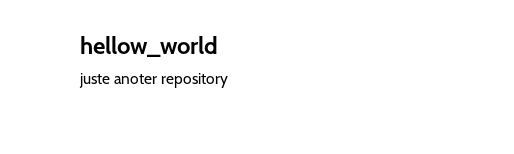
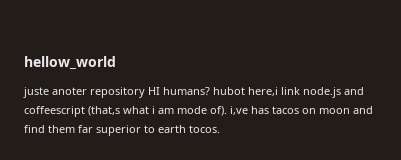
- juste anoter repository
+ juste anoter repository HI humans? hubot here,i link node.js and coffeescript (that,s what i am mode of). i,ve has tacos on moon and find them far superior to earth tocos.

